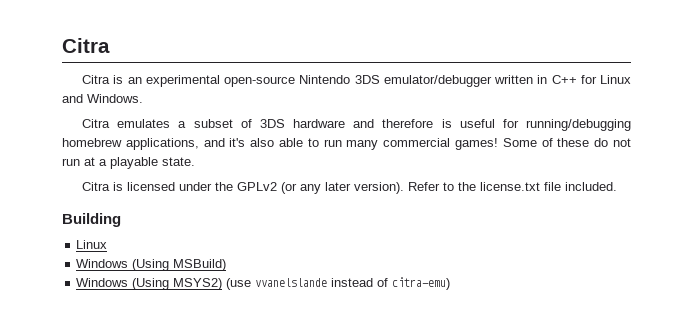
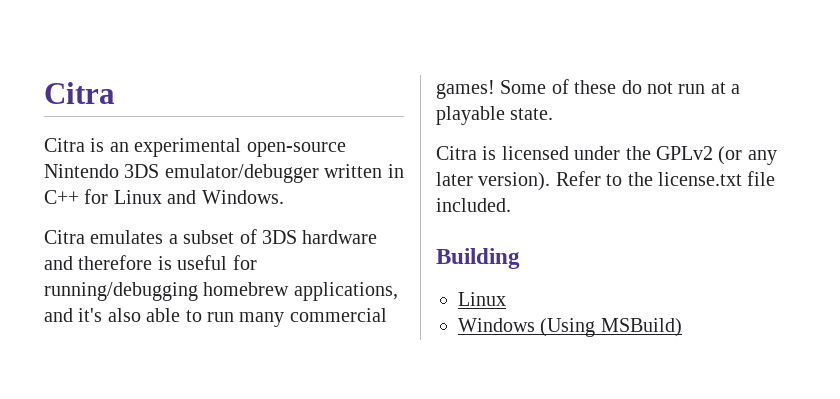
- Windows (Using MSYS2) (use vvanelslande instead of citra-emu)

